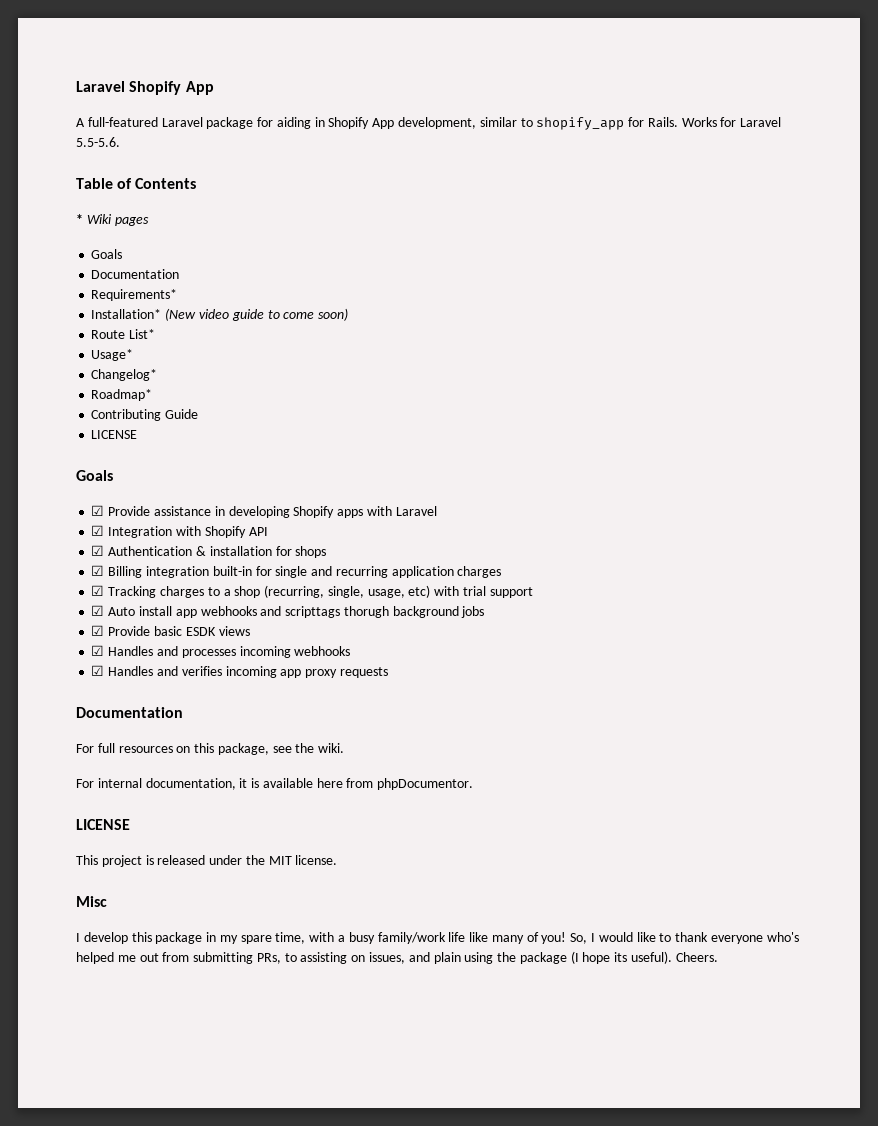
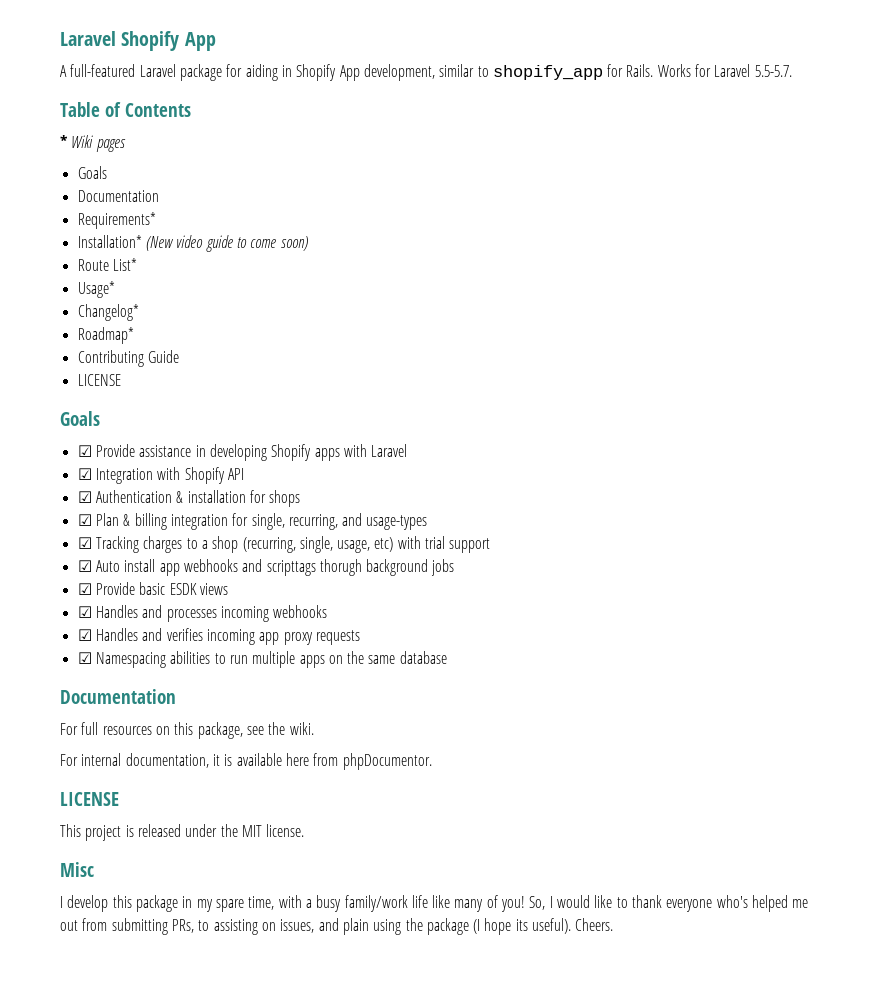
- Works for Laravel 5.5-5.6.
+ Works for Laravel 5.5-5.7.
- ☑ Billing integration built-in for single and recurring application charges
+ ☑ Plan & billing integration for single, recurring, and usage-types
+ ☑ Namespacing abilities to run multiple apps on the same database

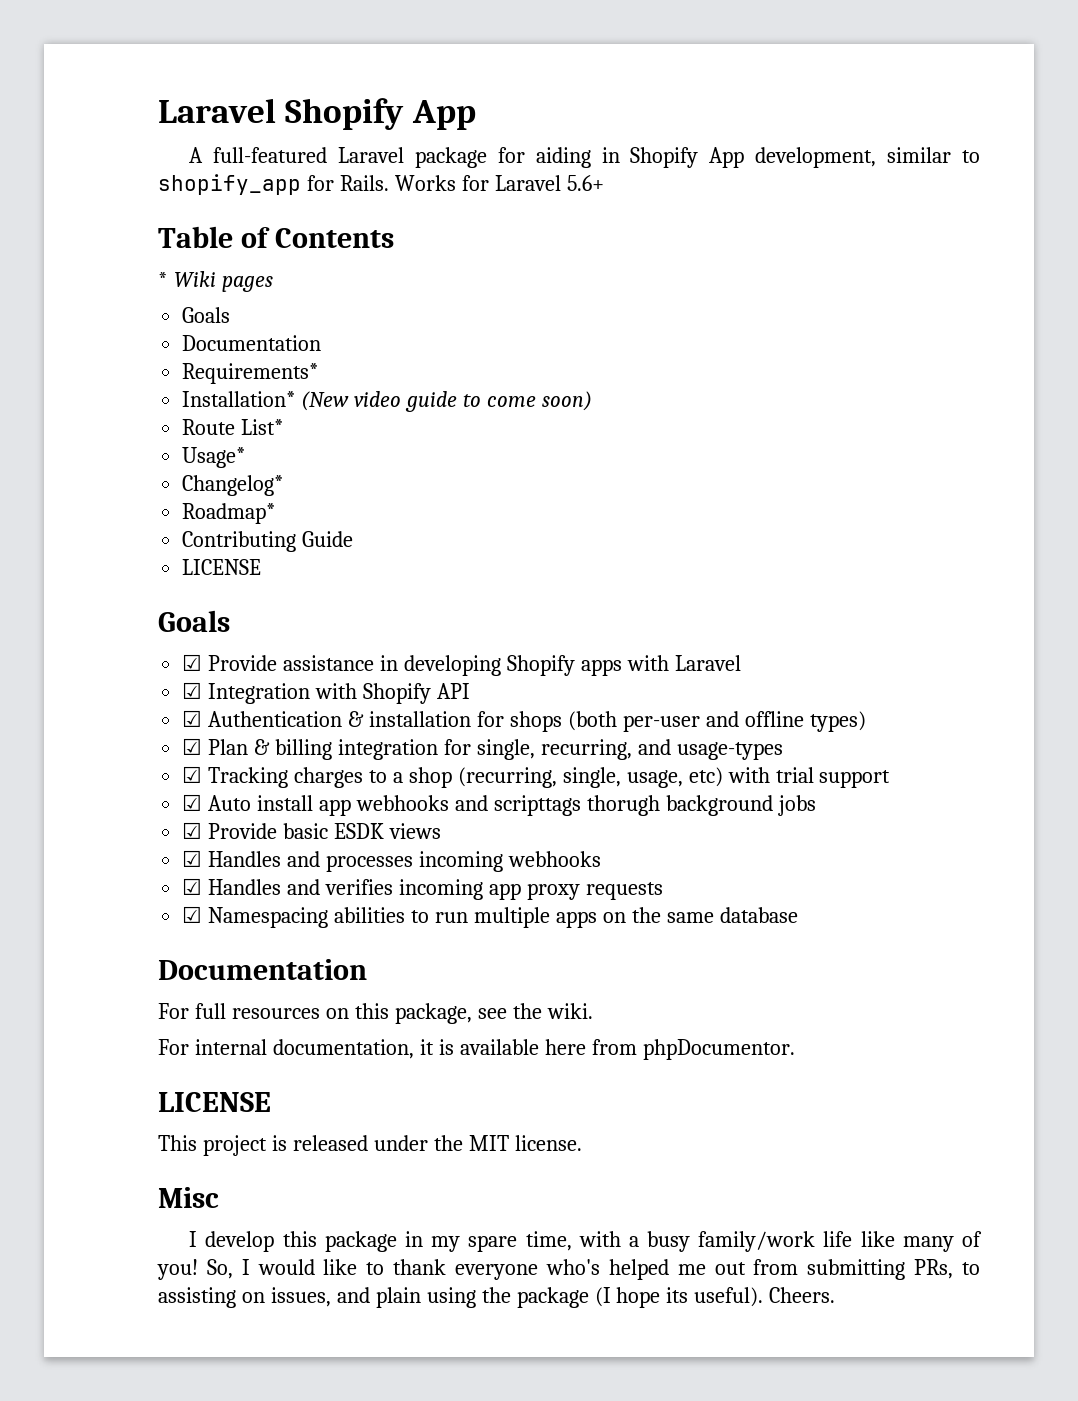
- Works for Laravel 5.5-5.7.
+ Works for Laravel 5.6+
- ☑ Authentication & installation for shops
+ ☑ Authentication & installation for shops (both per-user and offline types)

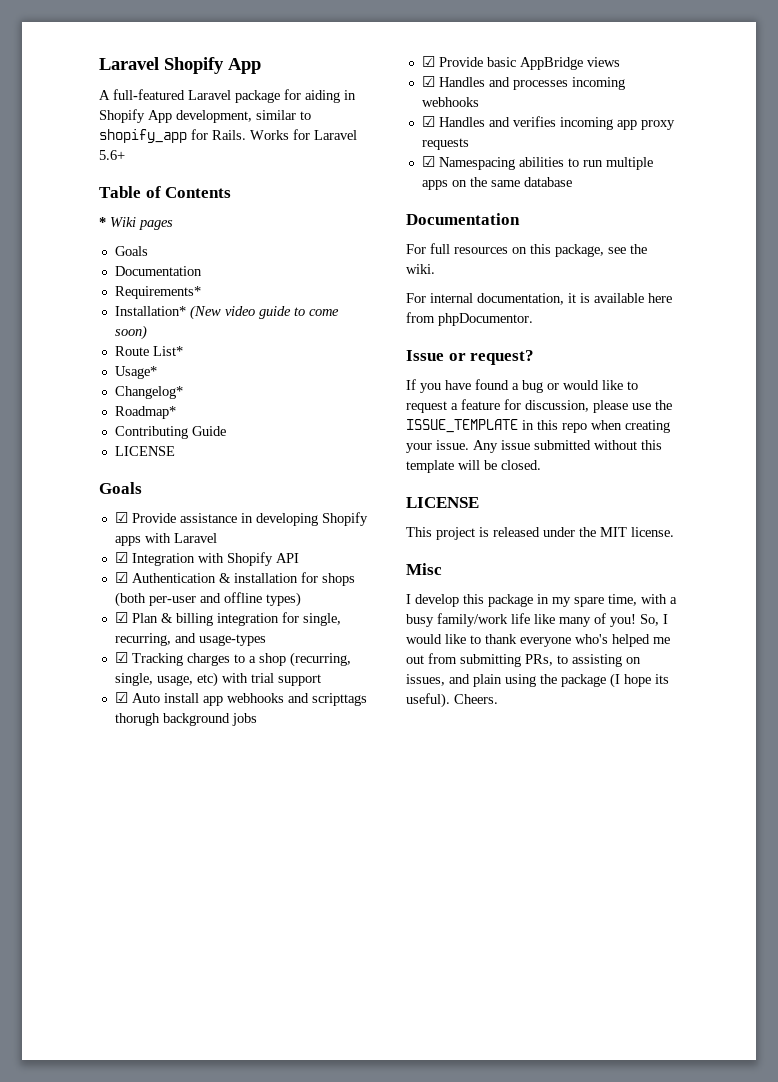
- ☑ Provide basic ESDK views
+ ☑ Provide basic AppBridge views
+ Issue or request?
+ If you have found a bug or would like to request a feature for discussion, please use the ISSUE_TEMPLATE in this repo when creating your issue. Any issue submitted without this template will be closed.

